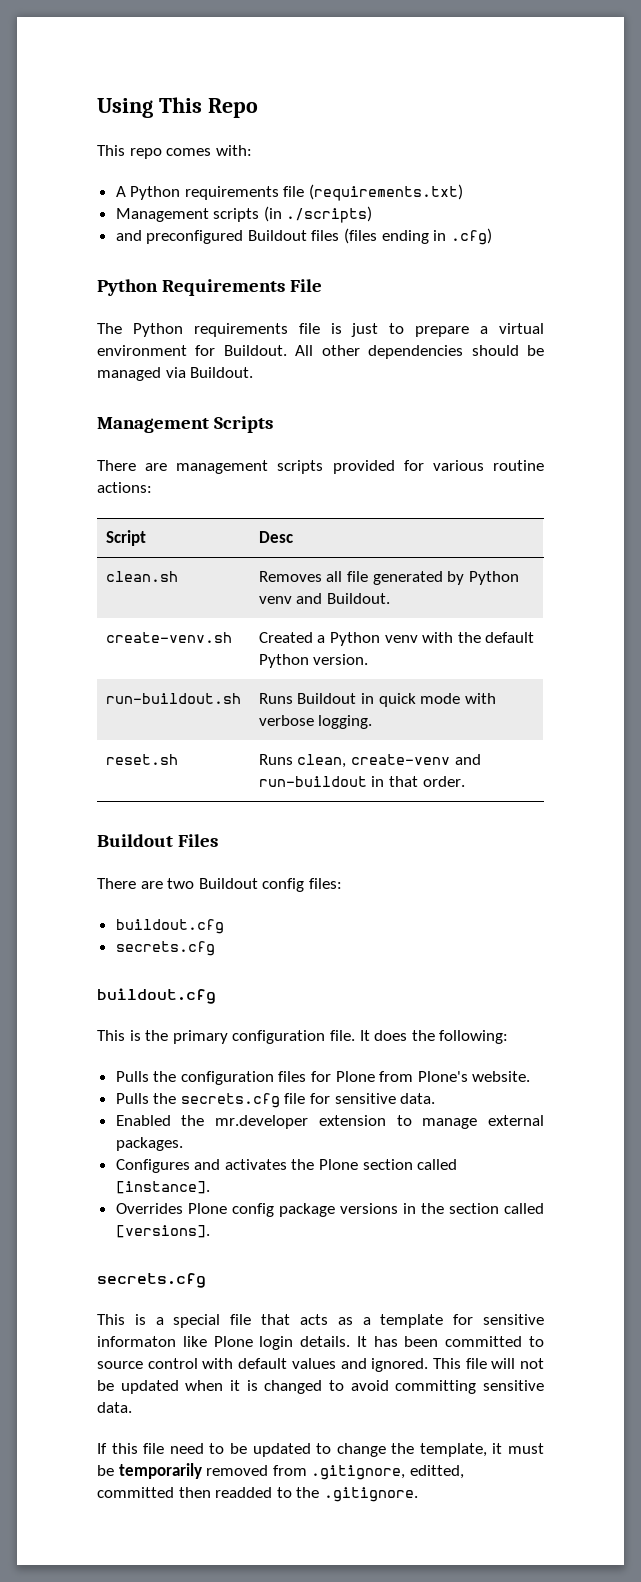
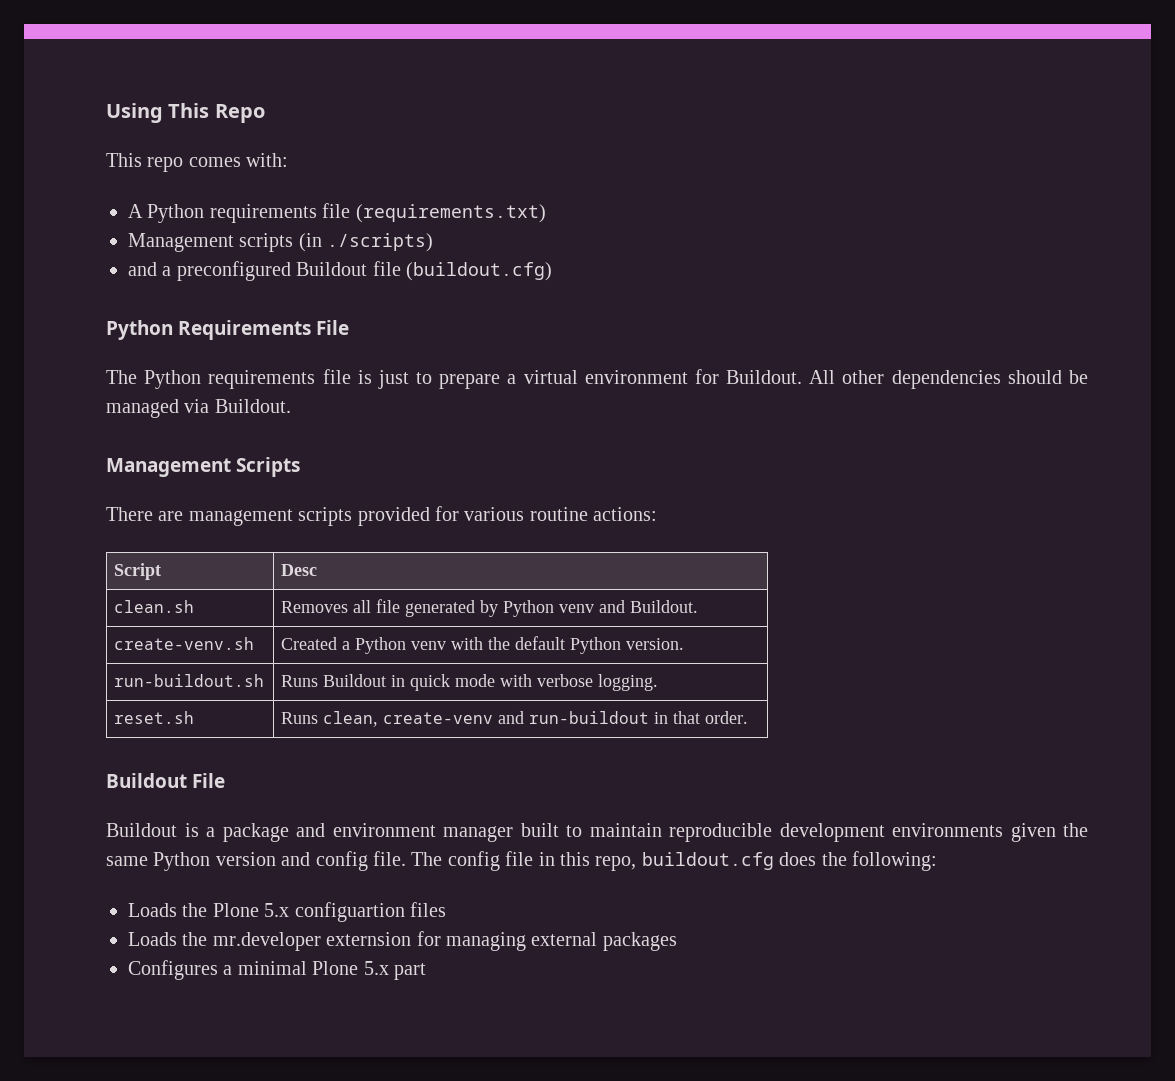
- and preconfigured Buildout files (files ending in .cfg)
+ and a preconfigured Buildout file (buildout.cfg)
- Buildout Files
- There are two Buildout config files:
- buildout.cfg
- secrets.cfg
- buildout.cfg
- This is the primary configuration file. It does the following:
- Pulls the configuration files for Plone from Plone's website.
- Pulls the secrets.cfg file for sensitive data.
- Enabled the mr.developer extension to manage external packages.
- Configures and activates the Plone section called [instance].
- Overrides Plone config package versions in the section called [versions].
- secrets.cfg
- This is a special file that acts as a template for sensitive informaton like Plone login details. It has been committed to source control with default values and ignored. This file will not be updated when it is changed to avoid committing sensitive data.
- If this file need to be updated to change the template, it must be temporarily removed from .gitignore, editted, committed then readded to the .gitignore.
+ Buildout File
+ Buildout is a package and environment manager built to maintain reproducible development environments given the same Python version and config file. The config file in this repo, buildout.cfg does the following:
+ Loads the Plone 5.x configuartion files
+ Loads the mr.developer externsion for managing external packages
+ Configures a minimal Plone 5.x part

